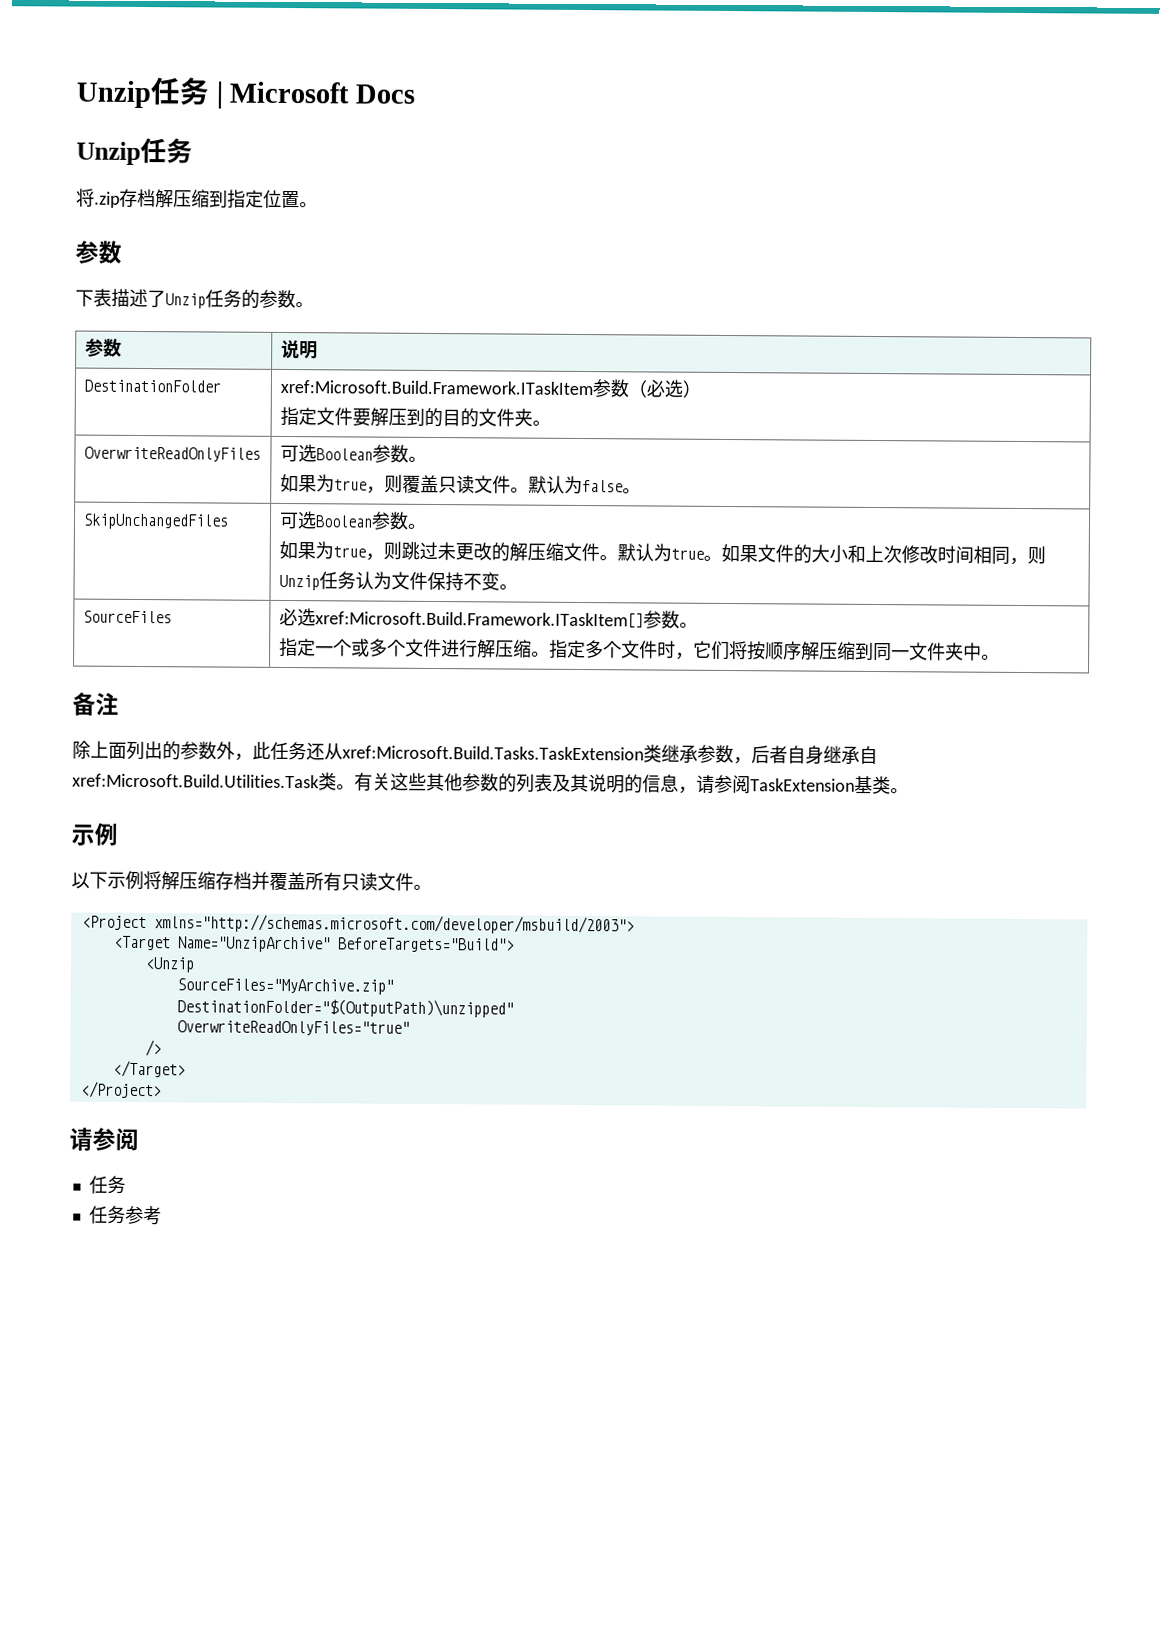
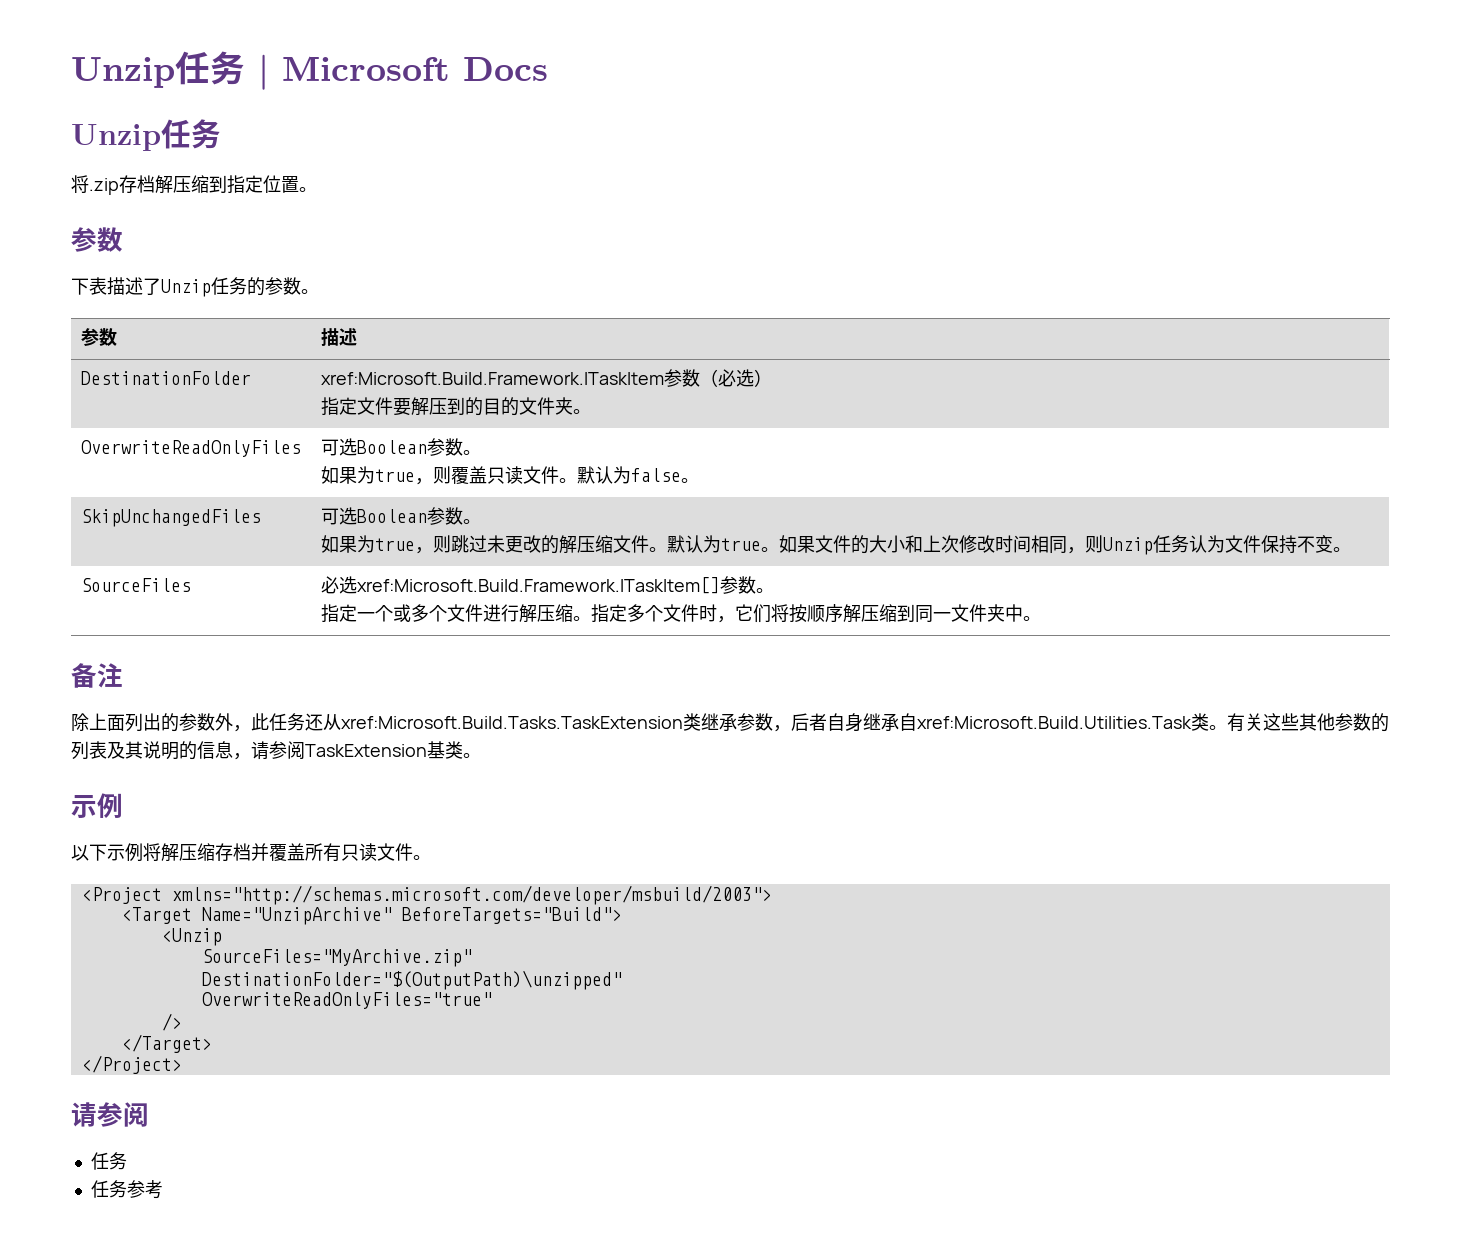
- 参数 | 说明
+ 参数 | 描述

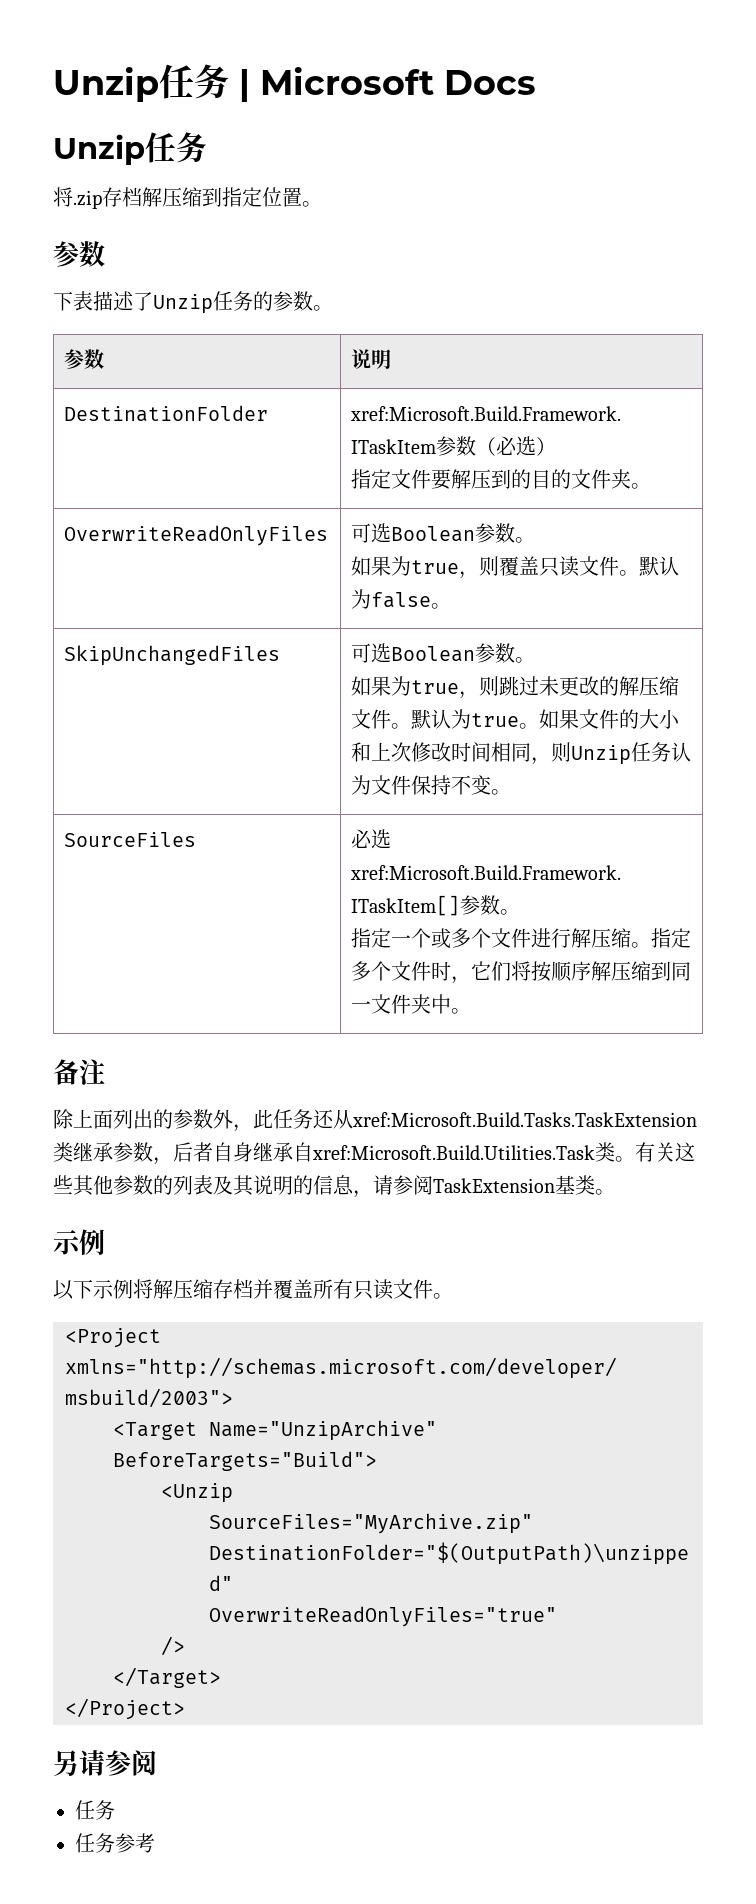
- 参数 | 描述
+ 参数 | 说明
  </Project>
- 请参阅
+ 另请参阅

